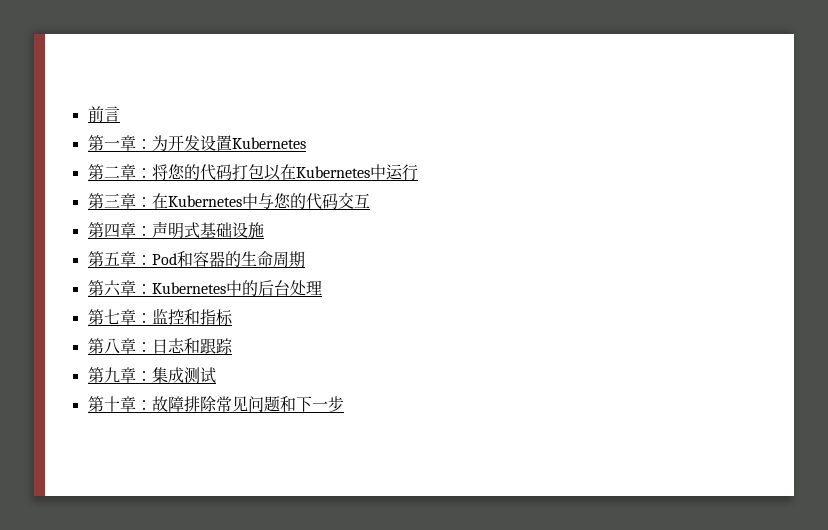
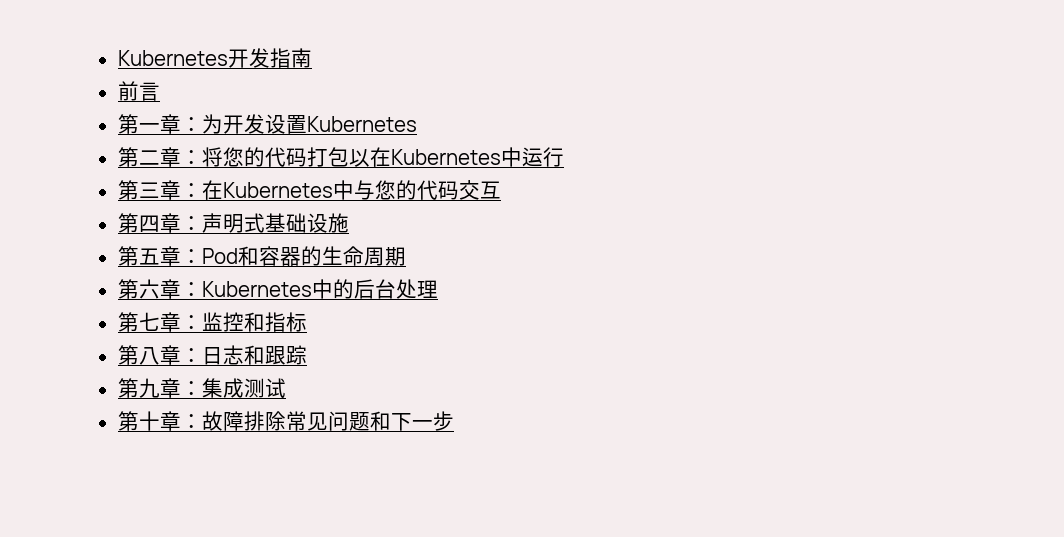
+ Kubernetes开发指南

